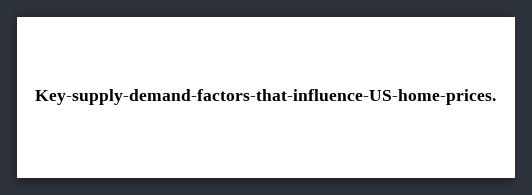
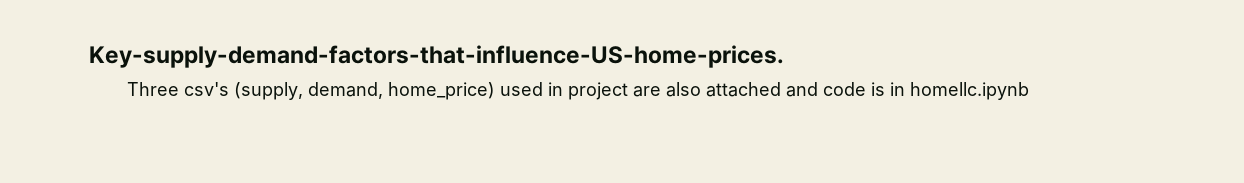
+ Three csv's (supply, demand, home_price) used in project are also attached and code is in homellc.ipynb

